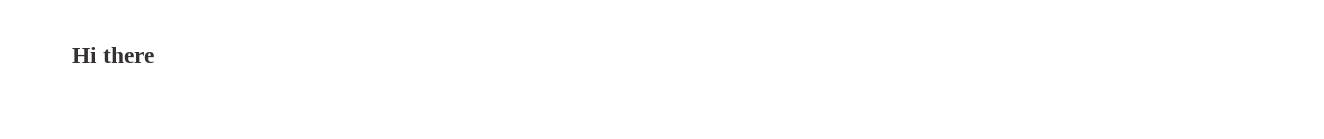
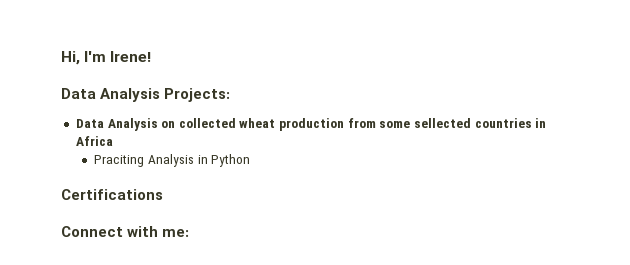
- Hi there
+ Hi, I'm Irene!
+ Data Analysis Projects:
+ Data Analysis on collected wheat production from some sellected countries in Africa
+ Praciting Analysis in Python
+ Certifications
+ Connect with me:

